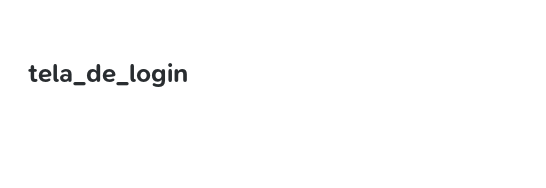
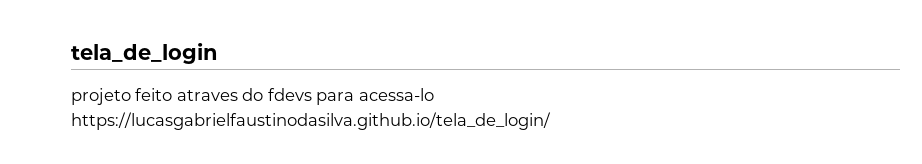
+ projeto feito atraves do fdevs para acessa-lo https://lucasgabrielfaustinodasilva.github.io/tela_de_login/

